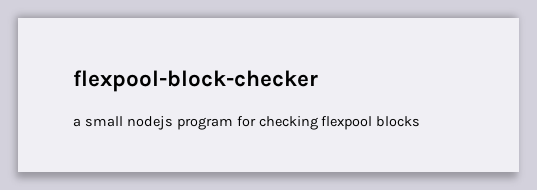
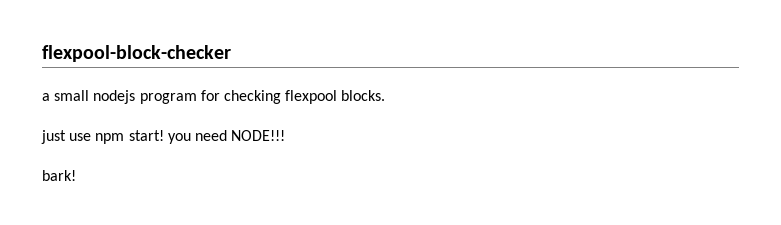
- a small nodejs program for checking flexpool blocks
+ a small nodejs program for checking flexpool blocks.
+ just use npm start! you need NODE!!!
+ bark!

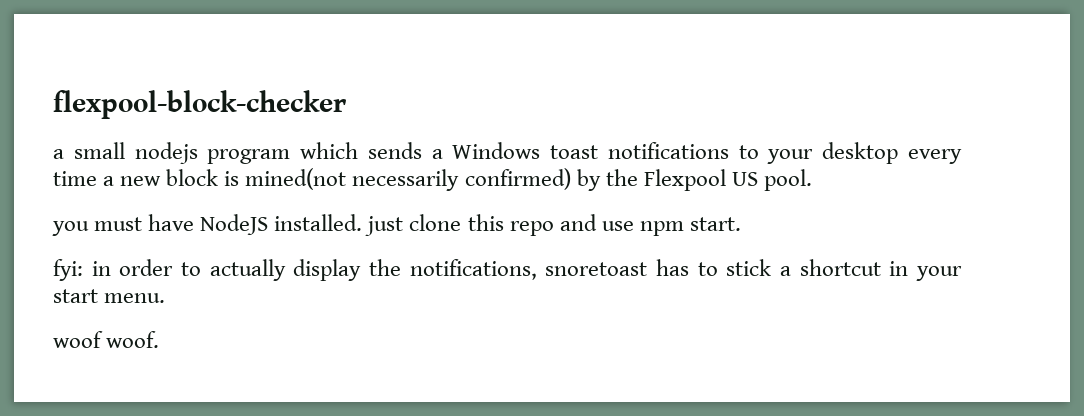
- a small nodejs program for checking flexpool blocks.
- just use npm start! you need NODE!!!
- bark!
+ a small nodejs program which sends a Windows toast notifications to your desktop every time a new block is mined(not necessarily confirmed) by the Flexpool US pool.
+ you must have NodeJS installed. just clone this repo and use npm start.
+ fyi: in order to actually display the notifications, snoretoast has to stick a shortcut in your start menu.
+ woof woof.

